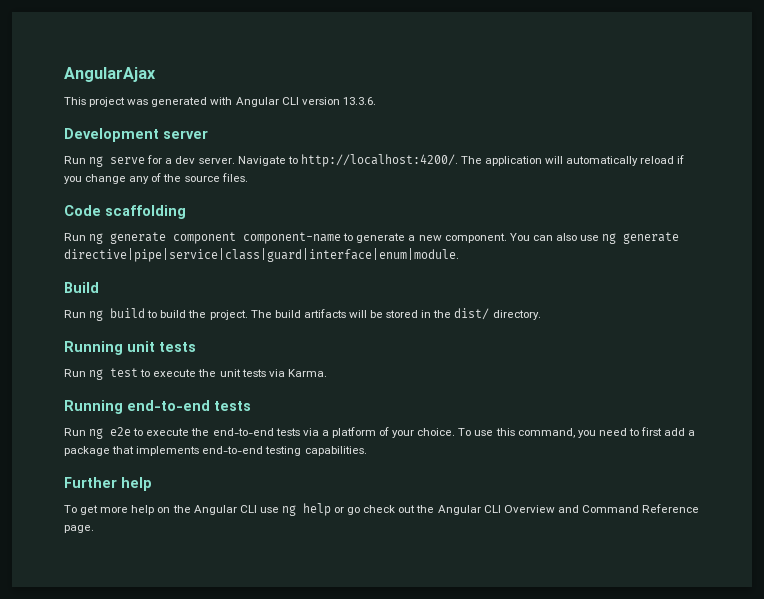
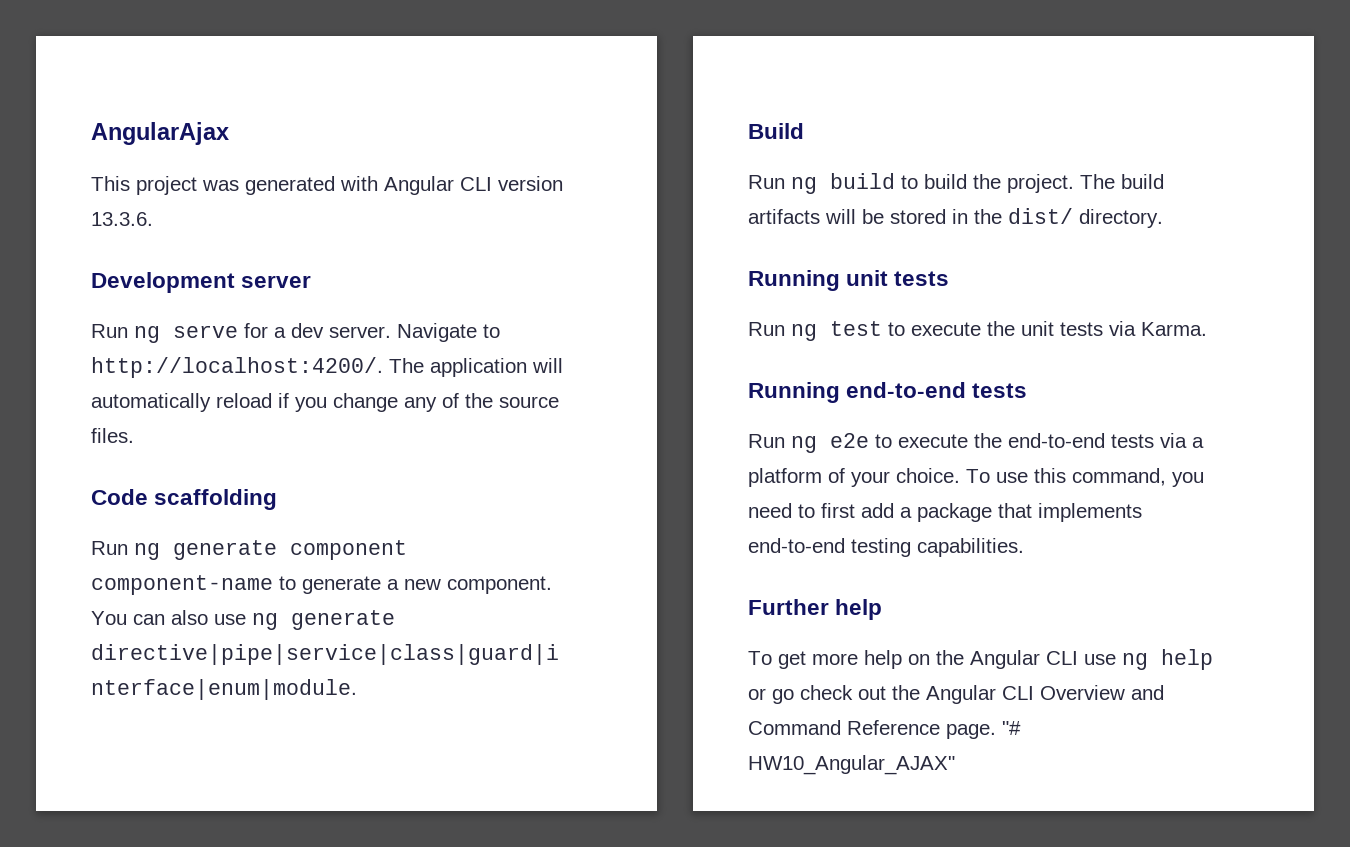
+ "# HW10_Angular_AJAX"

